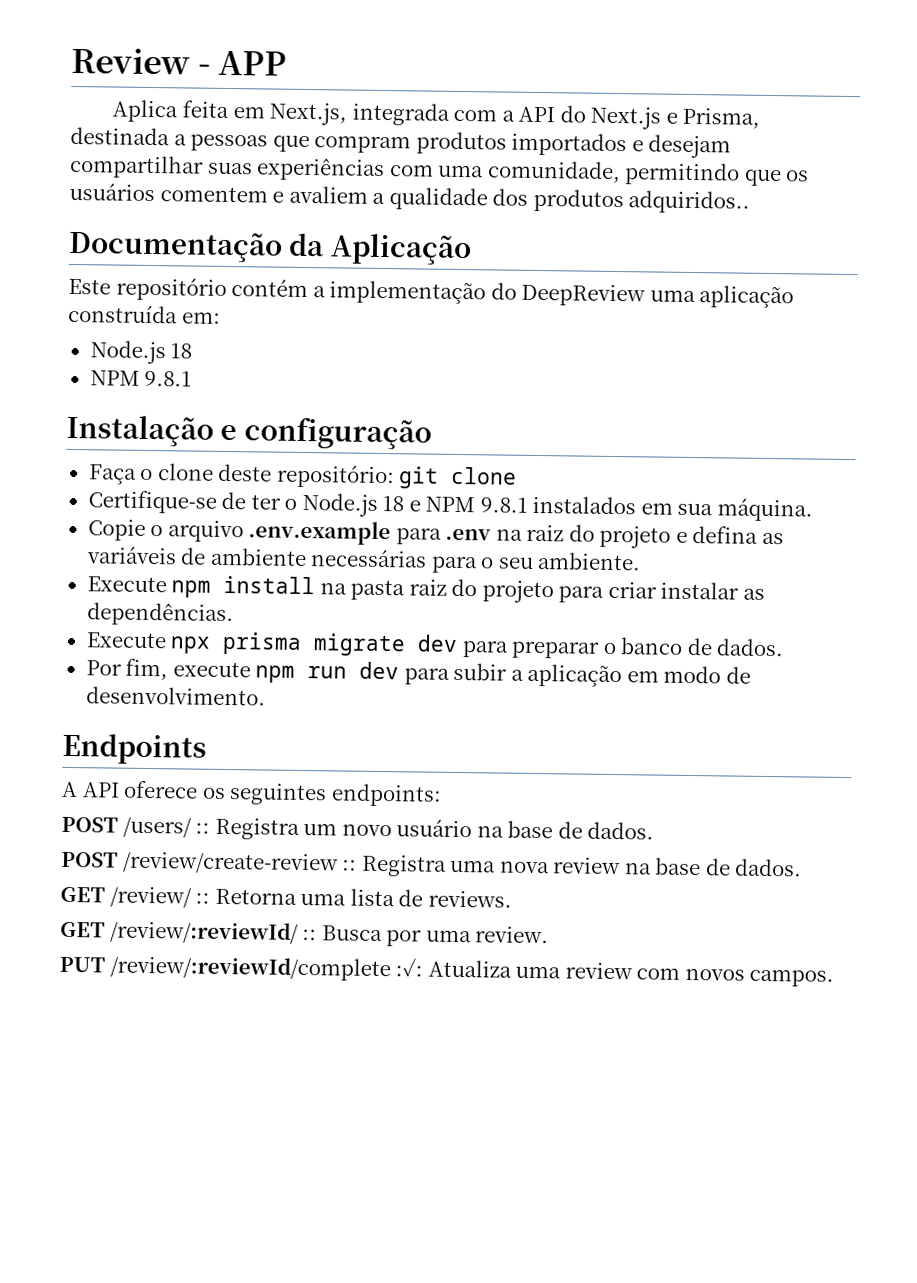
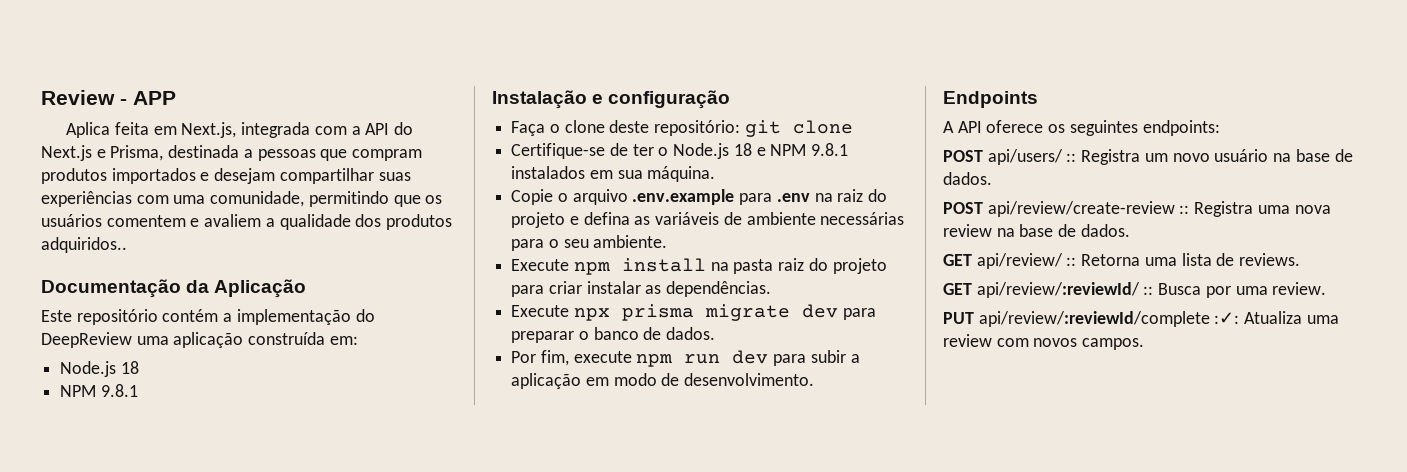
- POST /users/ :: Registra um novo usuário na base de dados.
+ POST api/users/ :: Registra um novo usuário na base de dados.
- POST /review/create-review :: Registra uma nova review na base de dados.
+ POST api/review/create-review :: Registra uma nova review na base de dados.
- GET /review/ :: Retorna uma lista de reviews.
+ GET api/review/ :: Retorna uma lista de reviews.
- GET /review/:reviewId/ :: Busca por uma review.
+ GET api/review/:reviewId/ :: Busca por uma review.
- PUT /review/:reviewId/complete :✓: Atualiza uma review com novos campos.
+ PUT api/review/:reviewId/complete :✓: Atualiza uma review com novos campos.

